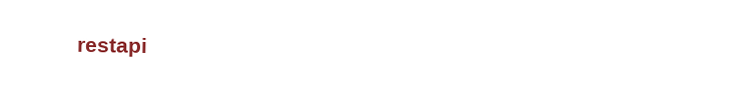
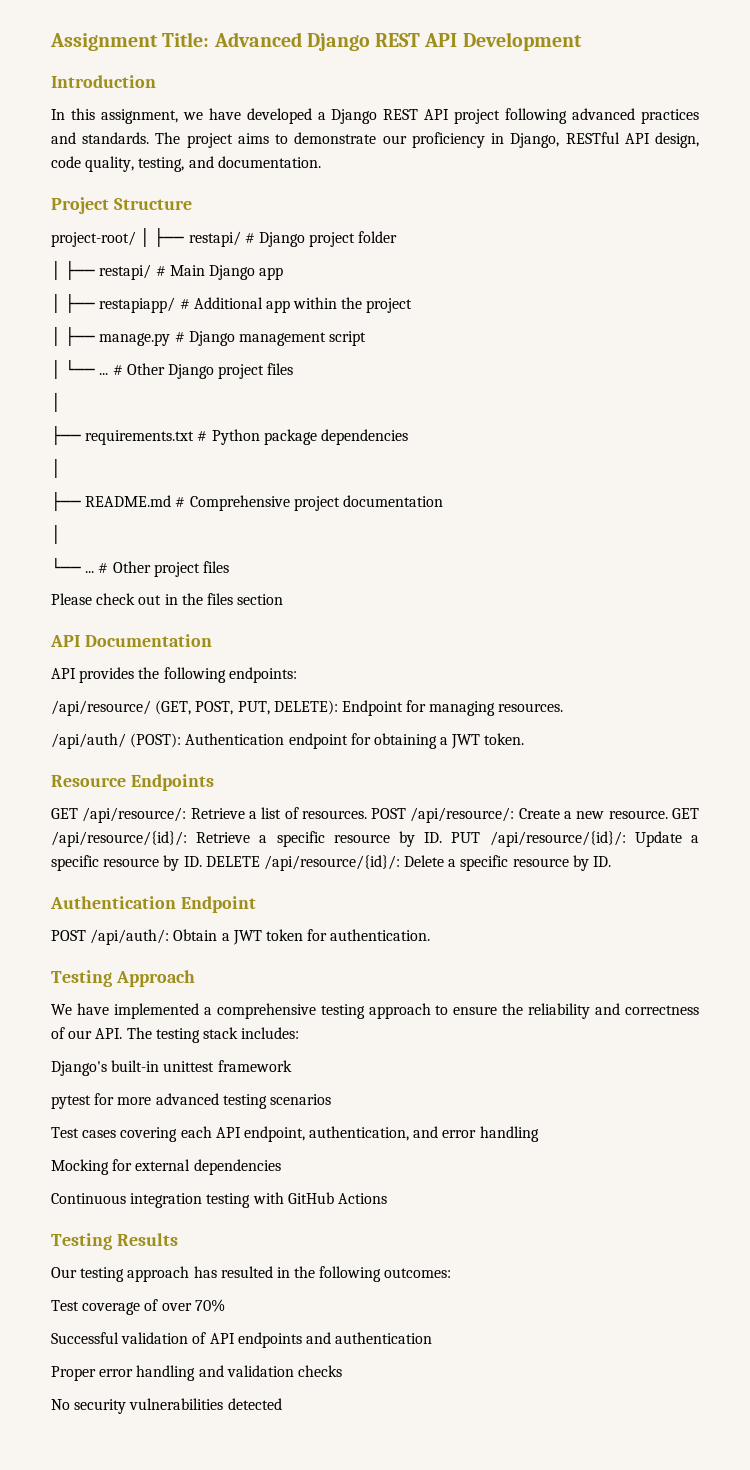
- restapi
+ Assignment Title: Advanced Django REST API Development
+ Introduction
+ In this assignment, we have developed a Django REST API project following advanced practices and standards. The project aims to demonstrate our proficiency in Django, RESTful API design, code quality, testing, and documentation.
+ Project Structure
+ project-root/ │ ├── restapi/ # Django project folder
+ │ ├── restapi/ # Main Django app
+ │ ├── restapiapp/ # Additional app within the project
+ │ ├── manage.py # Django management script
+ │ └── ... # Other Django project files
+ │
+ ├── requirements.txt # Python package dependencies
+ │
+ ├── README.md # Comprehensive project documentation
+ │
+ └── ... # Other project files
+ Please check out in the files section
+ API Documentation
+ API provides the following endpoints:
+ /api/resource/ (GET, POST, PUT, DELETE): Endpoint for managing resources.
+ /api/auth/ (POST): Authentication endpoint for obtaining a JWT token.
+ Resource Endpoints
+ GET /api/resource/: Retrieve a list of resources. POST /api/resource/: Create a new resource. GET /api/resource/{id}/: Retrieve a specific resource by ID. PUT /api/resource/{id}/: Update a specific resource by ID. DELETE /api/resource/{id}/: Delete a specific resource by ID.
+ Authentication Endpoint
+ POST /api/auth/: Obtain a JWT token for authentication.
+ Testing Approach
+ We have implemented a comprehensive testing approach to ensure the reliability and correctness of our API. The testing stack includes:
+ Django's built-in unittest framework
+ pytest for more advanced testing scenarios
+ Test cases covering each API endpoint, authentication, and error handling
+ Mocking for external dependencies
+ Continuous integration testing with GitHub Actions
+ Testing Results
+ Our testing approach has resulted in the following outcomes:
+ Test coverage of over 70%
+ Successful validation of API endpoints and authentication
+ Proper error handling and validation checks
+ No security vulnerabilities detected

